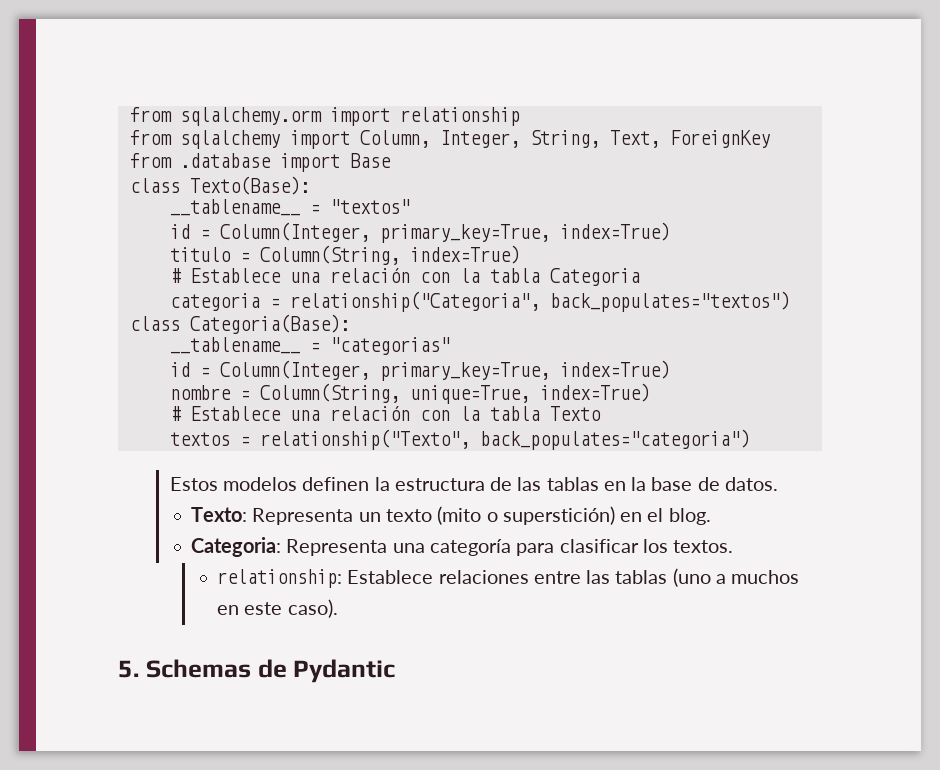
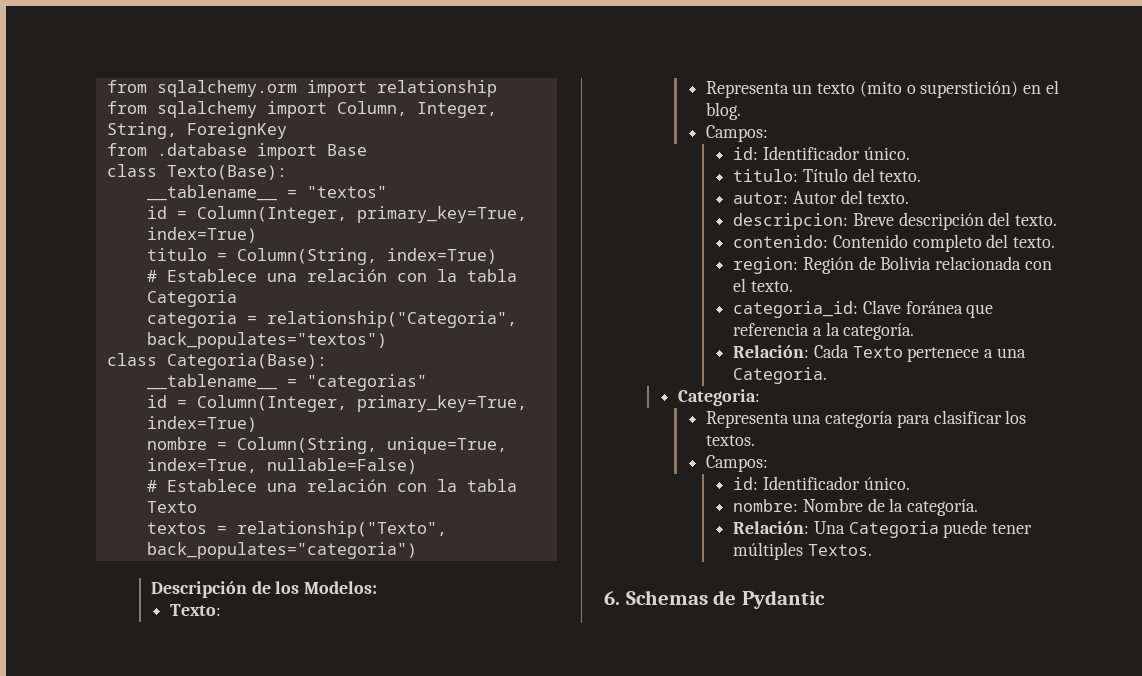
- from sqlalchemy import Column, Integer, String, Text, ForeignKey
+ from sqlalchemy import Column, Integer, String, ForeignKey
- nombre = Column(String, unique=True, index=True)
+ nombre = Column(String, unique=True, index=True, nullable=False)
- Estos modelos definen la estructura de las tablas en la base de datos.
+ Descripción de los Modelos:
- Texto: Representa un texto (mito o superstición) en el blog.
+ Texto:
+ Representa un texto (mito o superstición) en el blog.
+ Campos:
+ id: Identificador único.
+ titulo: Título del texto.
+ autor: Autor del texto.
+ descripcion: Breve descripción del texto.
+ contenido: Contenido completo del texto.
+ region: Región de Bolivia relacionada con el texto.
+ categoria_id: Clave foránea que referencia a la categoría.
+ Relación: Cada Texto pertenece a una Categoria.
- Categoria: Representa una categoría para clasificar los textos.
- relationship: Establece relaciones entre las tablas (uno a muchos en este caso).
- 5. Schemas de Pydantic
+ Categoria:
+ Representa una categoría para clasificar los textos.
+ Campos:
+ id: Identificador único.
+ nombre: Nombre de la categoría.
+ Relación: Una Categoria puede tener múltiples Textos.
+ 6. Schemas de Pydantic

